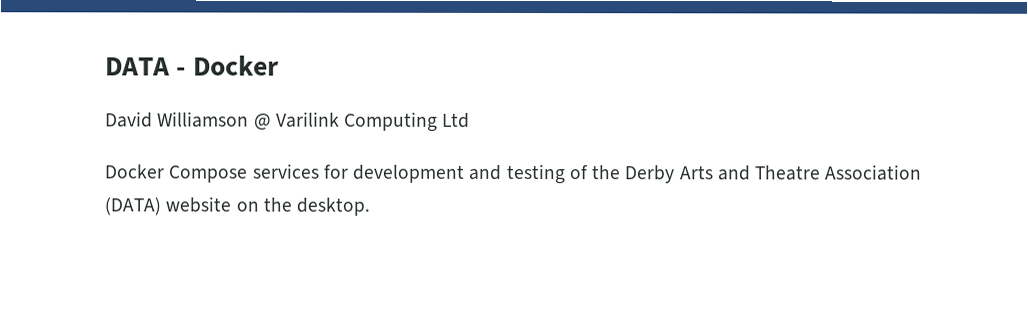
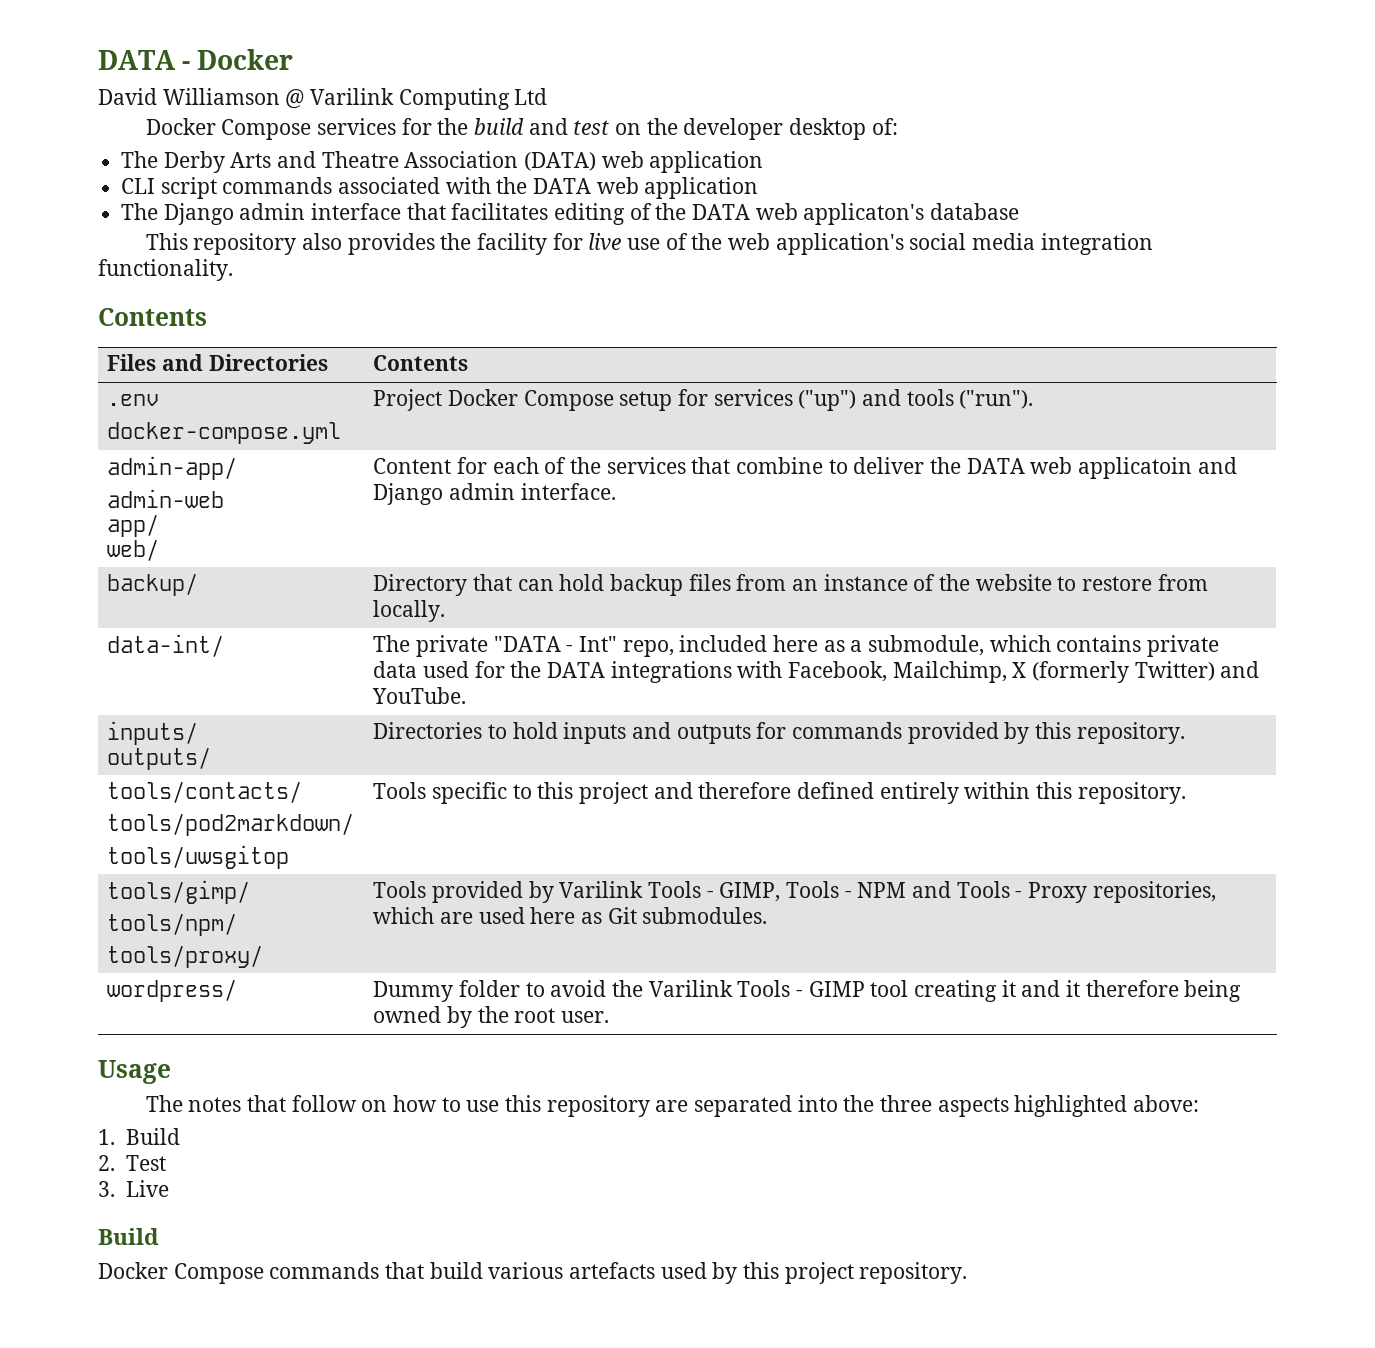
- Docker Compose services for development and testing of the Derby Arts and Theatre Association (DATA) website on the desktop.
+ Docker Compose services for the build and test on the developer desktop of:
+ The Derby Arts and Theatre Association (DATA) web application
+ CLI script commands associated with the DATA web application
+ The Django admin interface that facilitates editing of the DATA web applicaton's database
+ This repository also provides the facility for live use of the web application's social media integration functionality.
+ Contents
+ Files and Directories | Contents
+ .env
+ docker-compose.yml | Project Docker Compose setup for services ("up") and tools ("run").
+ admin-app/
+ admin-web
+ app/
+ web/ | Content for each of the services that combine to deliver the DATA web applicatoin and Django admin interface.
+ backup/ | Directory that can hold backup files from an instance of the website to restore from locally.
+ data-int/ | The private "DATA - Int" repo, included here as a submodule, which contains private data used for the DATA integrations with Facebook, Mailchimp, X (formerly Twitter) and YouTube.
+ inputs/
+ outputs/ | Directories to hold inputs and outputs for commands provided by this repository.
+ tools/contacts/
+ tools/pod2markdown/
+ tools/uwsgitop | Tools specific to this project and therefore defined entirely within this repository.
+ tools/gimp/
+ tools/npm/
+ tools/proxy/ | Tools provided by Varilink Tools - GIMP, Tools - NPM and Tools - Proxy repositories, which are used here as Git submodules.
+ wordpress/ | Dummy folder to avoid the Varilink Tools - GIMP tool creating it and it therefore being owned by the root user.
+ Usage
+ The notes that follow on how to use this repository are separated into the three aspects highlighted above:
+ 1. Build
+ 2. Test
+ 3. Live
+ Build
+ Docker Compose commands that build various artefacts used by this project repository.

